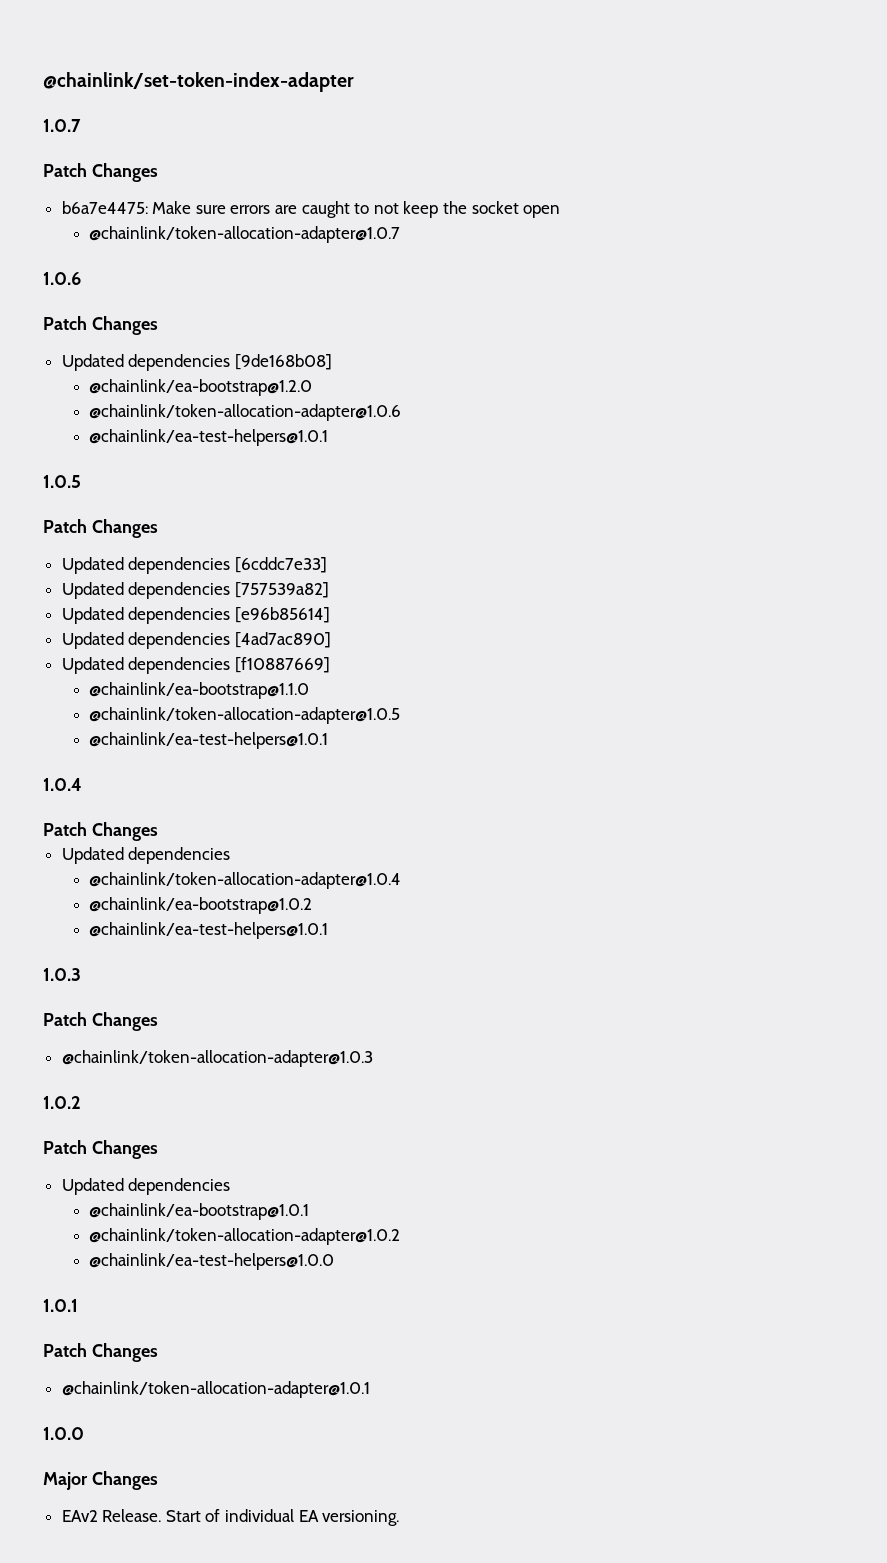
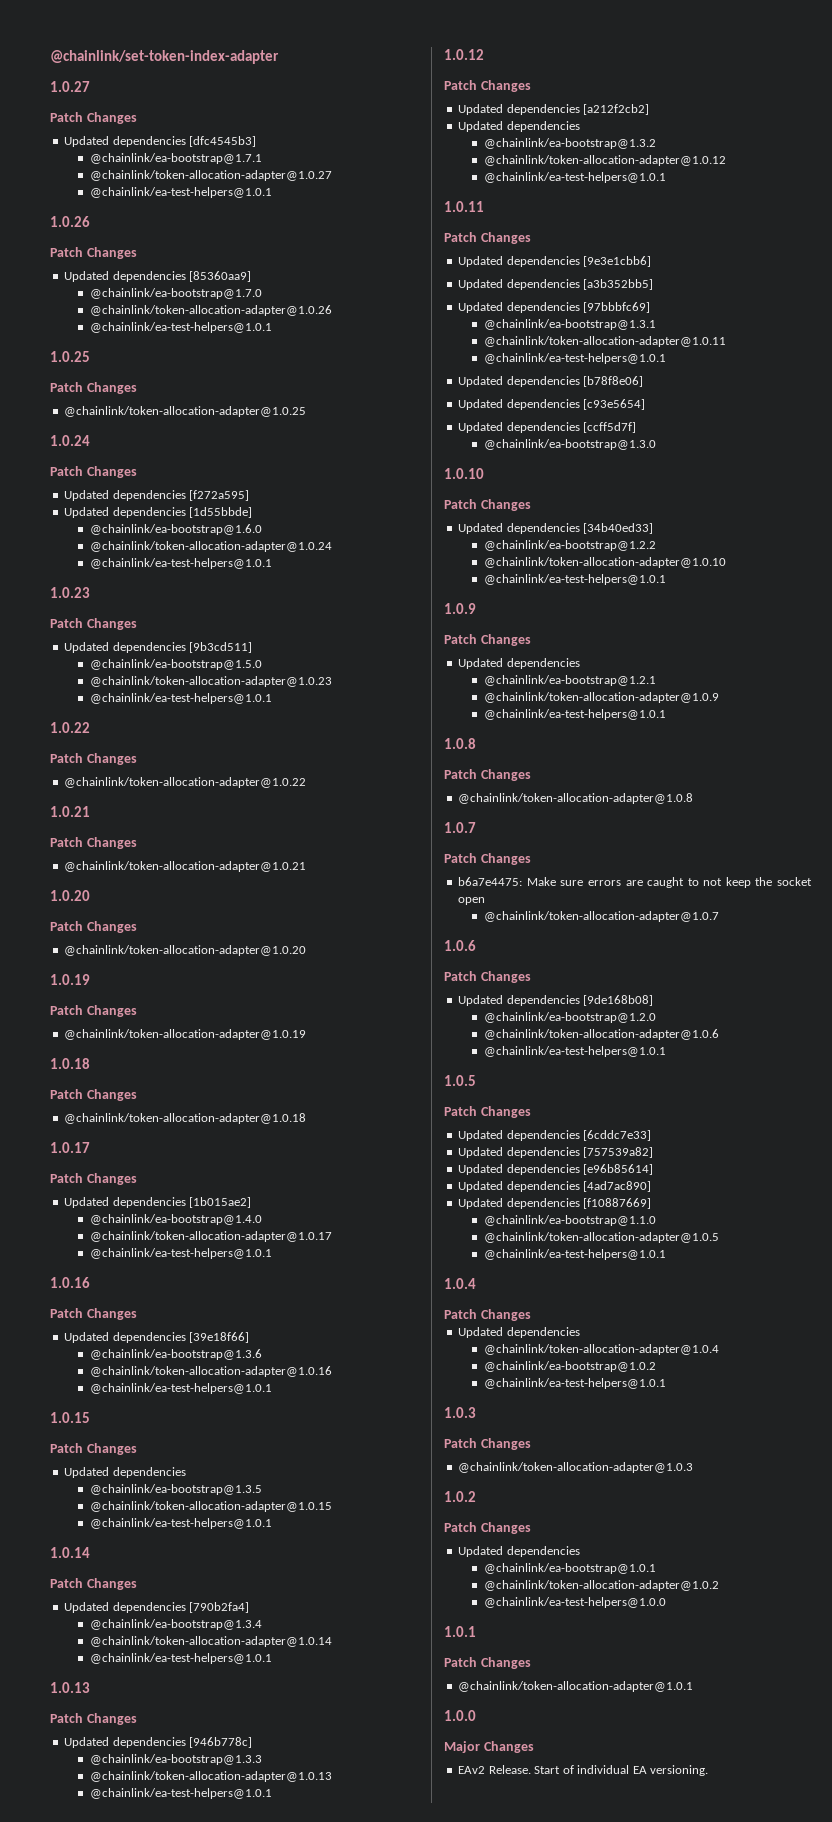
+ 1.0.27
+ Patch Changes
+ Updated dependencies [dfc4545b3]
+ @chainlink/ea-bootstrap@1.7.1
+ @chainlink/token-allocation-adapter@1.0.27
+ @chainlink/ea-test-helpers@1.0.1
+ 1.0.26
+ Patch Changes
+ Updated dependencies [85360aa9]
+ @chainlink/ea-bootstrap@1.7.0
+ @chainlink/token-allocation-adapter@1.0.26
+ @chainlink/ea-test-helpers@1.0.1
+ 1.0.25
+ Patch Changes
+ @chainlink/token-allocation-adapter@1.0.25
+ 1.0.24
+ Patch Changes
+ Updated dependencies [f272a595]
+ Updated dependencies [1d55bbde]
+ @chainlink/ea-bootstrap@1.6.0
+ @chainlink/token-allocation-adapter@1.0.24
+ @chainlink/ea-test-helpers@1.0.1
+ 1.0.23
+ Patch Changes
+ Updated dependencies [9b3cd511]
+ @chainlink/ea-bootstrap@1.5.0
+ @chainlink/token-allocation-adapter@1.0.23
+ @chainlink/ea-test-helpers@1.0.1
+ 1.0.22
+ Patch Changes
+ @chainlink/token-allocation-adapter@1.0.22
+ 1.0.21
+ Patch Changes
+ @chainlink/token-allocation-adapter@1.0.21
+ 1.0.20
+ Patch Changes
+ @chainlink/token-allocation-adapter@1.0.20
+ 1.0.19
+ Patch Changes
+ @chainlink/token-allocation-adapter@1.0.19
+ 1.0.18
+ Patch Changes
+ @chainlink/token-allocation-adapter@1.0.18
+ 1.0.17
+ Patch Changes
+ Updated dependencies [1b015ae2]
+ @chainlink/ea-bootstrap@1.4.0
+ @chainlink/token-allocation-adapter@1.0.17
+ @chainlink/ea-test-helpers@1.0.1
+ 1.0.16
+ Patch Changes
+ Updated dependencies [39e18f66]
+ @chainlink/ea-bootstrap@1.3.6
+ @chainlink/token-allocation-adapter@1.0.16
+ @chainlink/ea-test-helpers@1.0.1
+ 1.0.15
+ Patch Changes
+ Updated dependencies
+ @chainlink/ea-bootstrap@1.3.5
+ @chainlink/token-allocation-adapter@1.0.15
+ @chainlink/ea-test-helpers@1.0.1
+ 1.0.14
+ Patch Changes
+ Updated dependencies [790b2fa4]
+ @chainlink/ea-bootstrap@1.3.4
+ @chainlink/token-allocation-adapter@1.0.14
+ @chainlink/ea-test-helpers@1.0.1
+ 1.0.13
+ Patch Changes
+ Updated dependencies [946b778c]
+ @chainlink/ea-bootstrap@1.3.3
+ @chainlink/token-allocation-adapter@1.0.13
+ @chainlink/ea-test-helpers@1.0.1
+ 1.0.12
+ Patch Changes
+ Updated dependencies [a212f2cb2]
+ Updated dependencies
+ @chainlink/ea-bootstrap@1.3.2
+ @chainlink/token-allocation-adapter@1.0.12
+ @chainlink/ea-test-helpers@1.0.1
+ 1.0.11
+ Patch Changes
+ Updated dependencies [9e3e1cbb6]
+ Updated dependencies [a3b352bb5]
+ Updated dependencies [97bbbfc69]
+ @chainlink/ea-bootstrap@1.3.1
+ @chainlink/token-allocation-adapter@1.0.11
+ @chainlink/ea-test-helpers@1.0.1
+ Updated dependencies [b78f8e06]
+ Updated dependencies [c93e5654]
+ Updated dependencies [ccff5d7f]
+ @chainlink/ea-bootstrap@1.3.0
+ 1.0.10
+ Patch Changes
+ Updated dependencies [34b40ed33]
+ @chainlink/ea-bootstrap@1.2.2
+ @chainlink/token-allocation-adapter@1.0.10
+ @chainlink/ea-test-helpers@1.0.1
+ 1.0.9
+ Patch Changes
+ Updated dependencies
+ @chainlink/ea-bootstrap@1.2.1
+ @chainlink/token-allocation-adapter@1.0.9
+ @chainlink/ea-test-helpers@1.0.1
+ 1.0.8
+ Patch Changes
+ @chainlink/token-allocation-adapter@1.0.8

